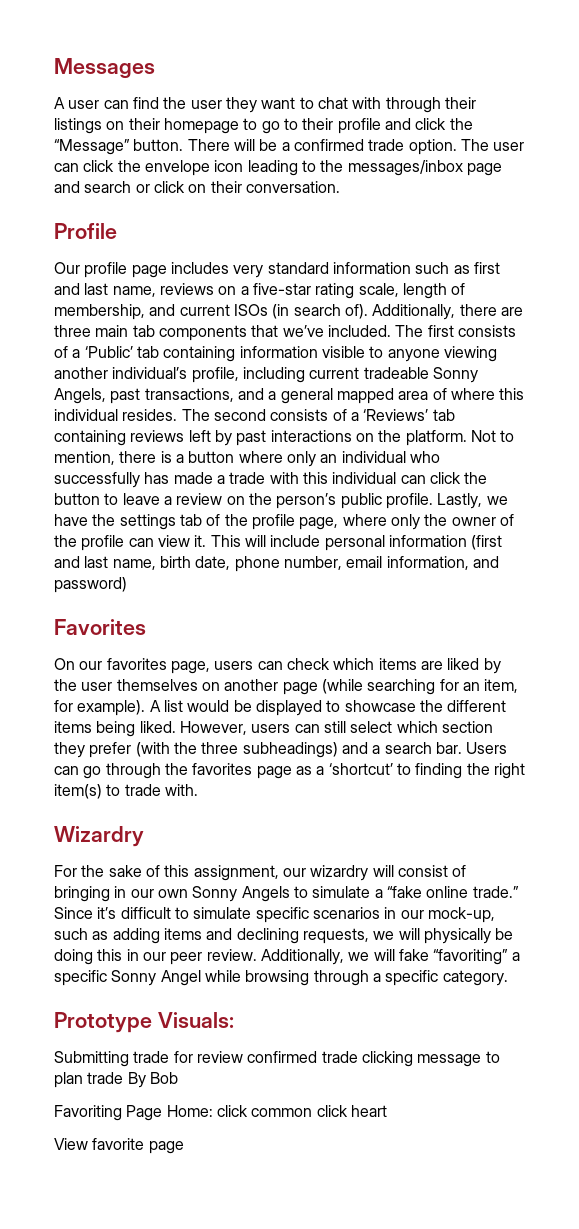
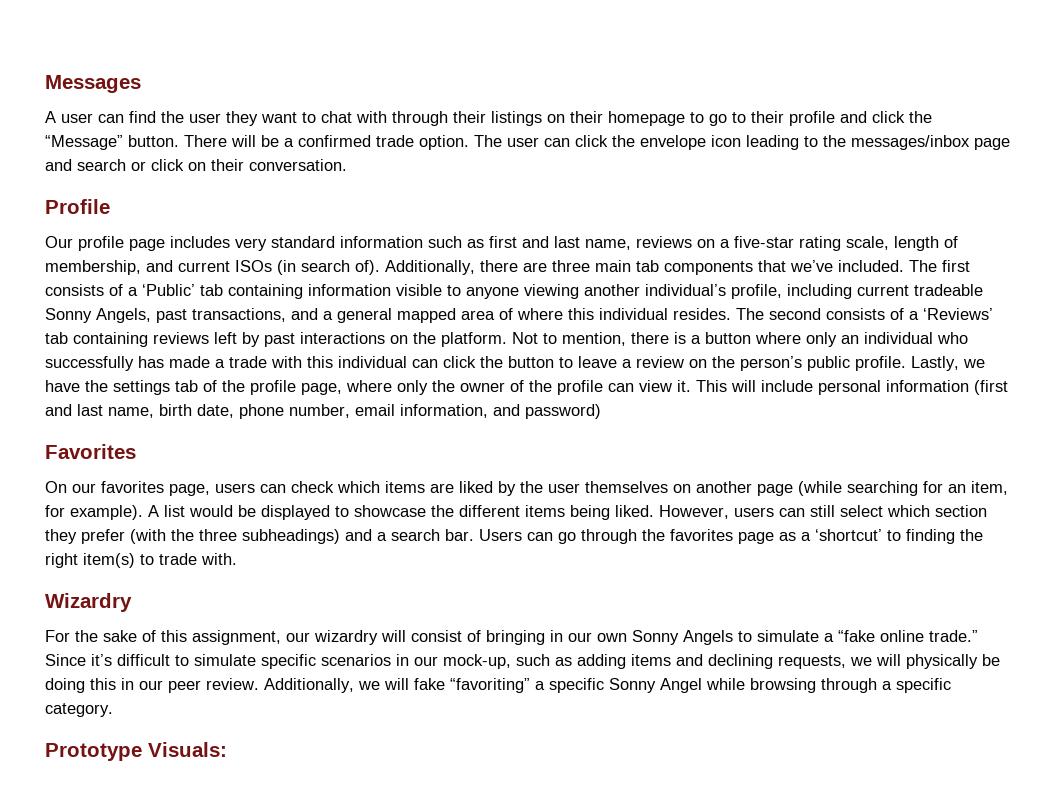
- Submitting trade for review confirmed trade clicking message to plan trade By Bob
- Favoriting Page Home: click common click heart
- View favorite page

